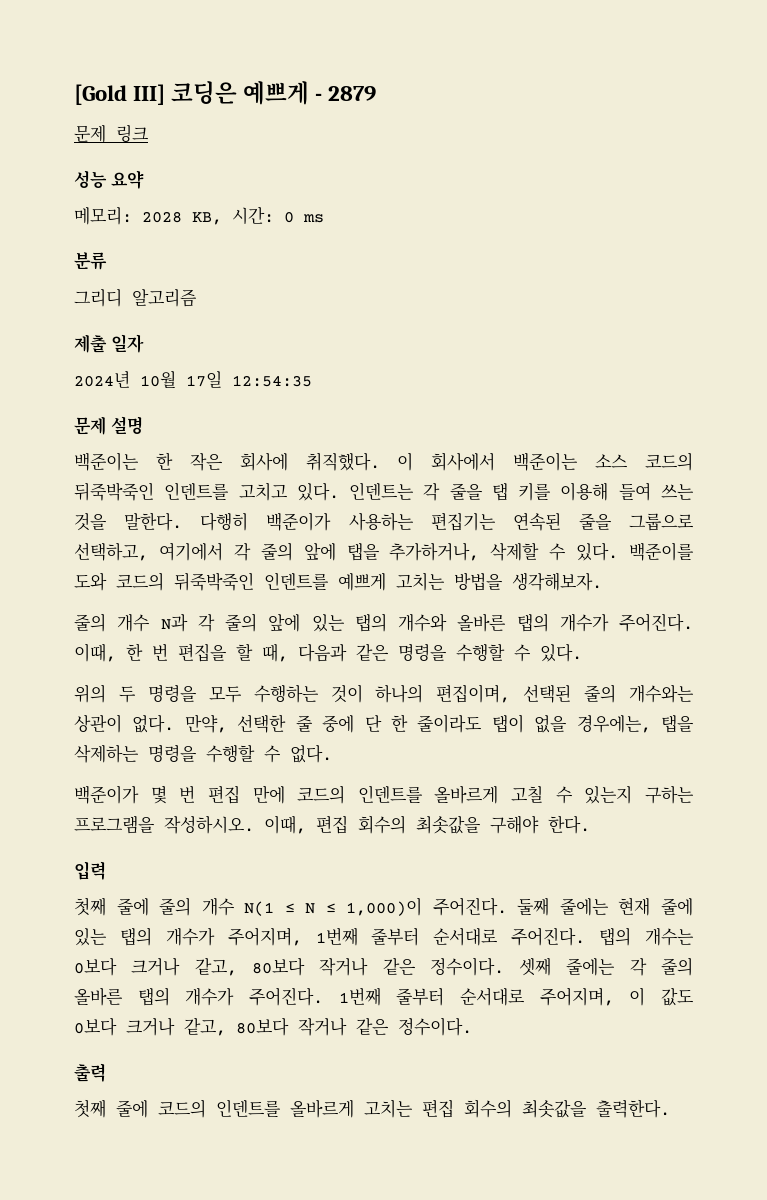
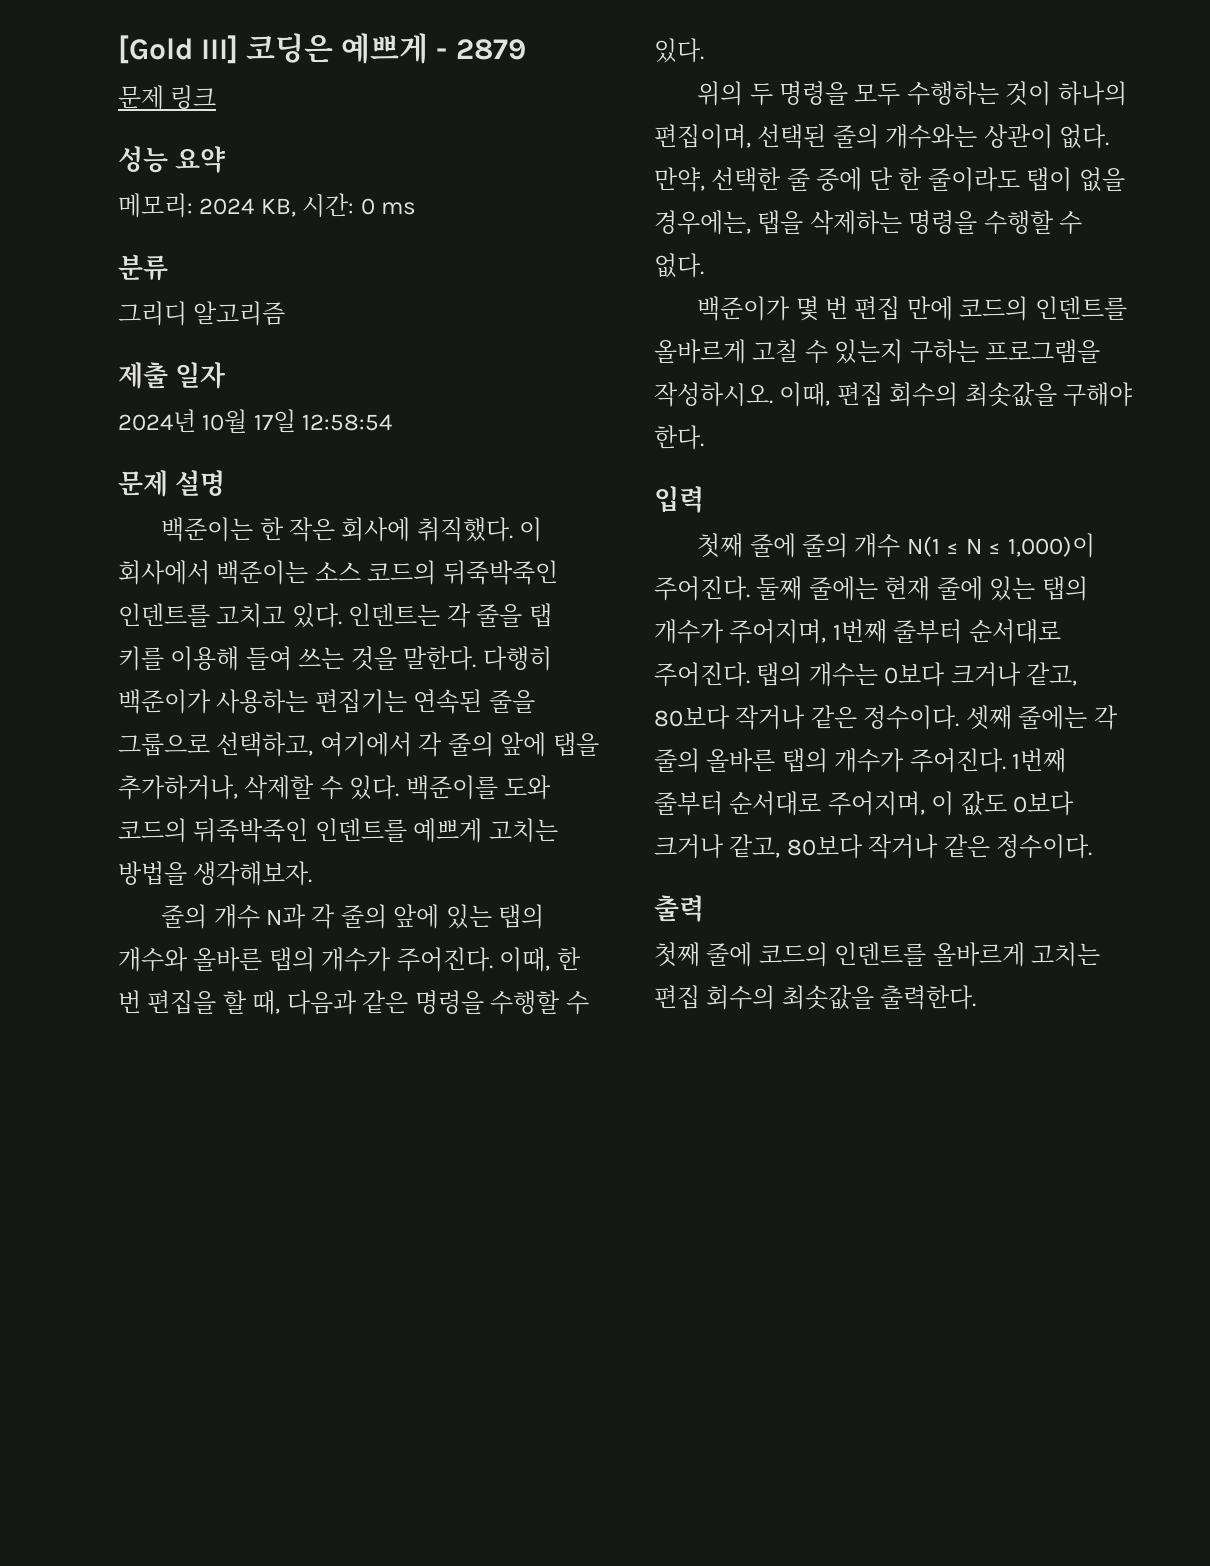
- 메모리: 2028 KB, 시간: 0 ms
+ 메모리: 2024 KB, 시간: 0 ms
- 2024년 10월 17일 12:54:35
+ 2024년 10월 17일 12:58:54

